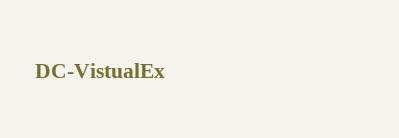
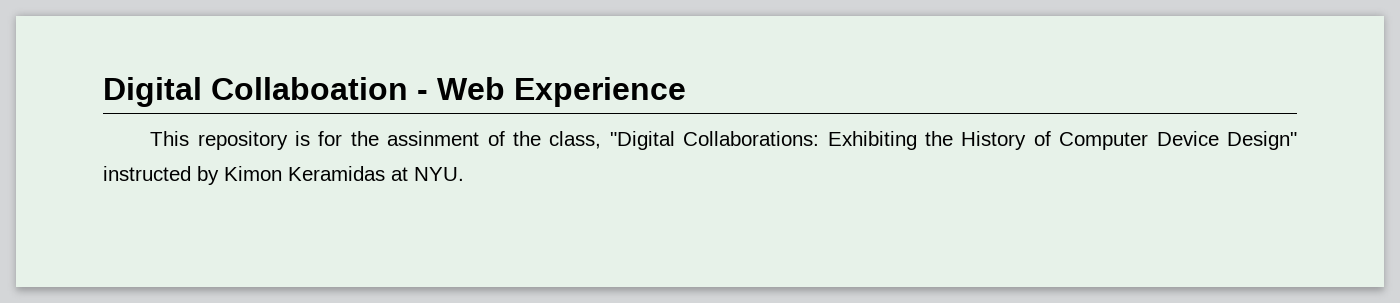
- DC-VistualEx
+ Digital Collaboation - Web Experience
+ This repository is for the assinment of the class, "Digital Collaborations: Exhibiting the History of Computer Device Design" instructed by Kimon Keramidas at NYU.

